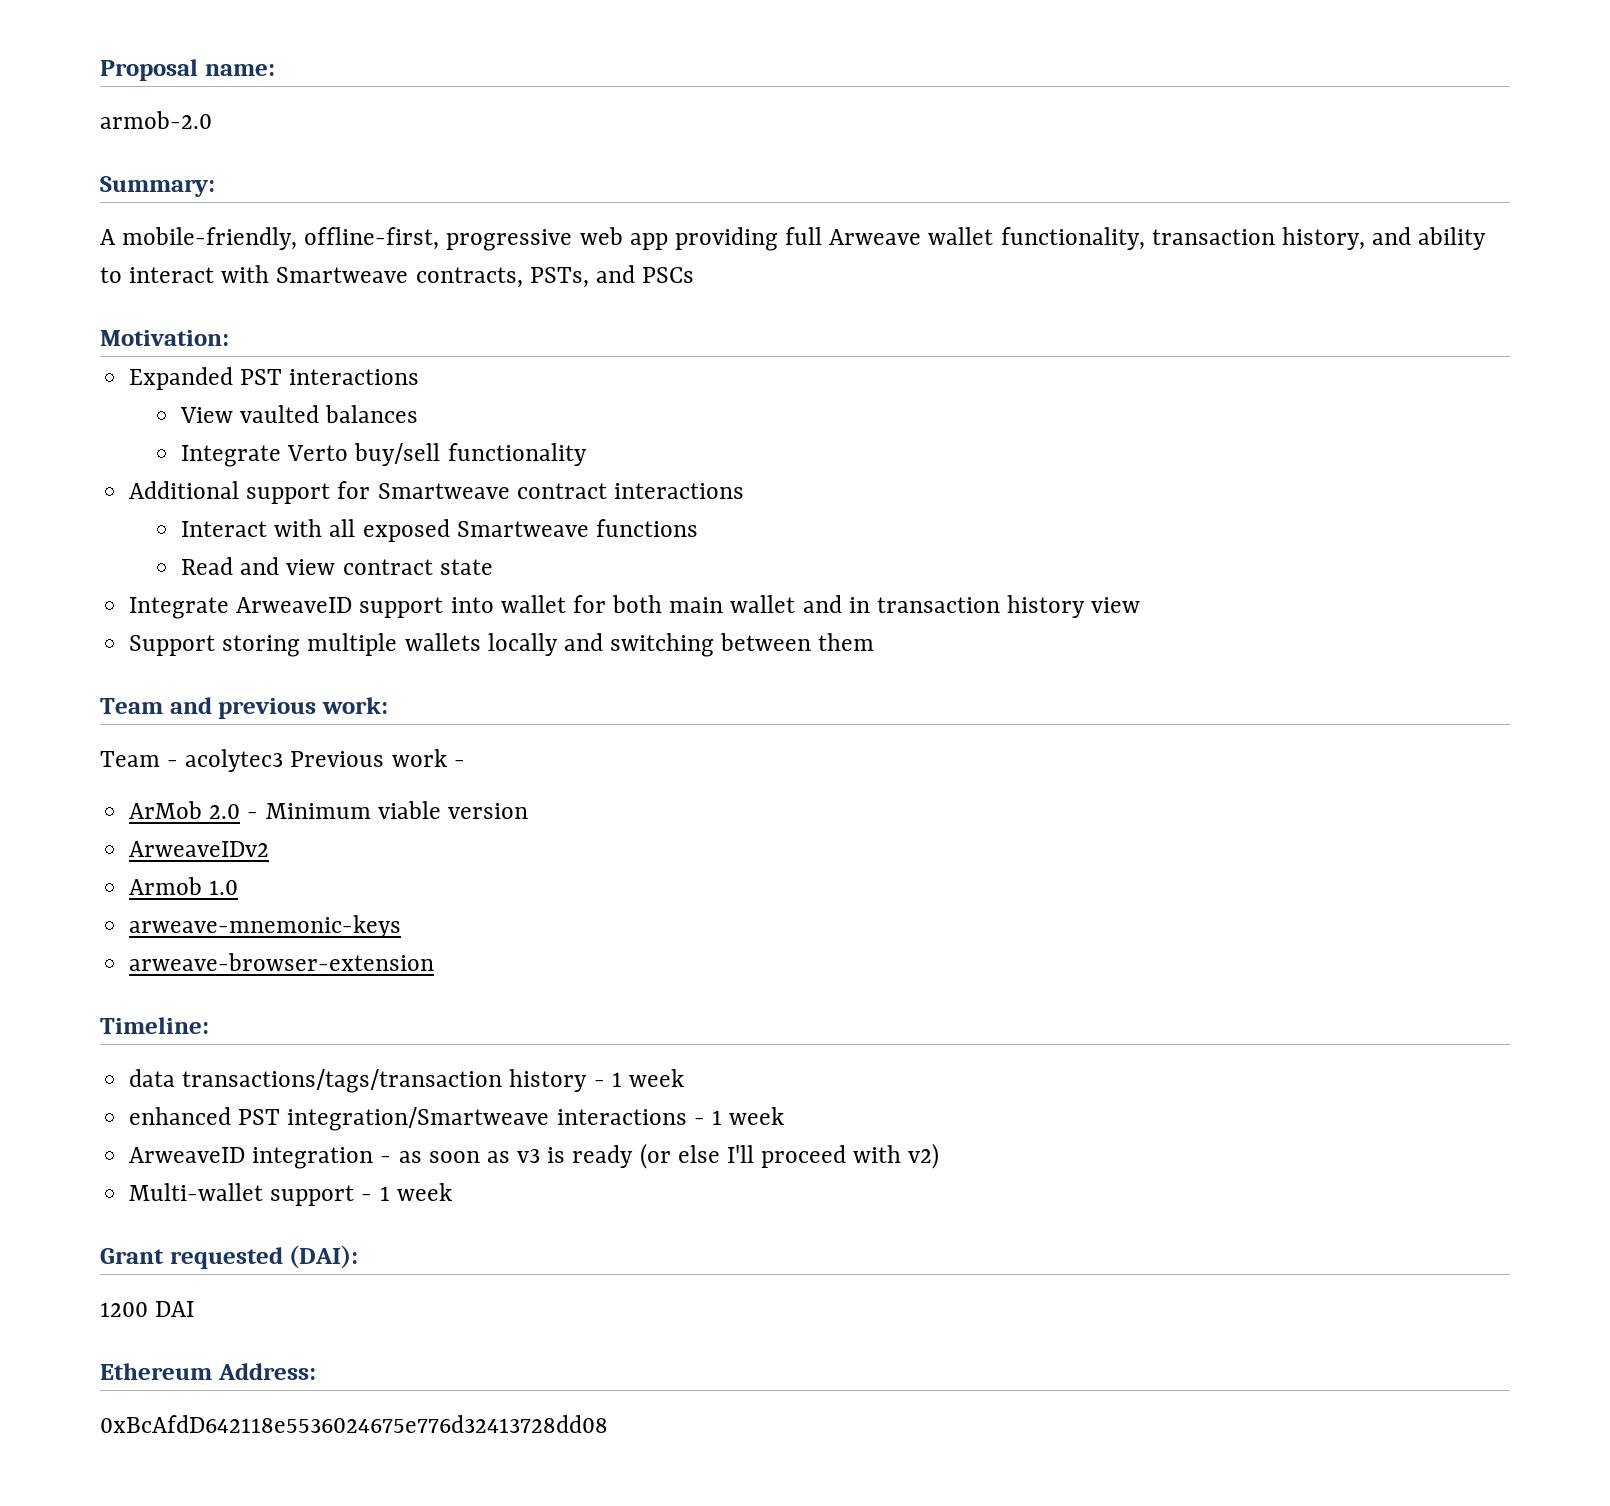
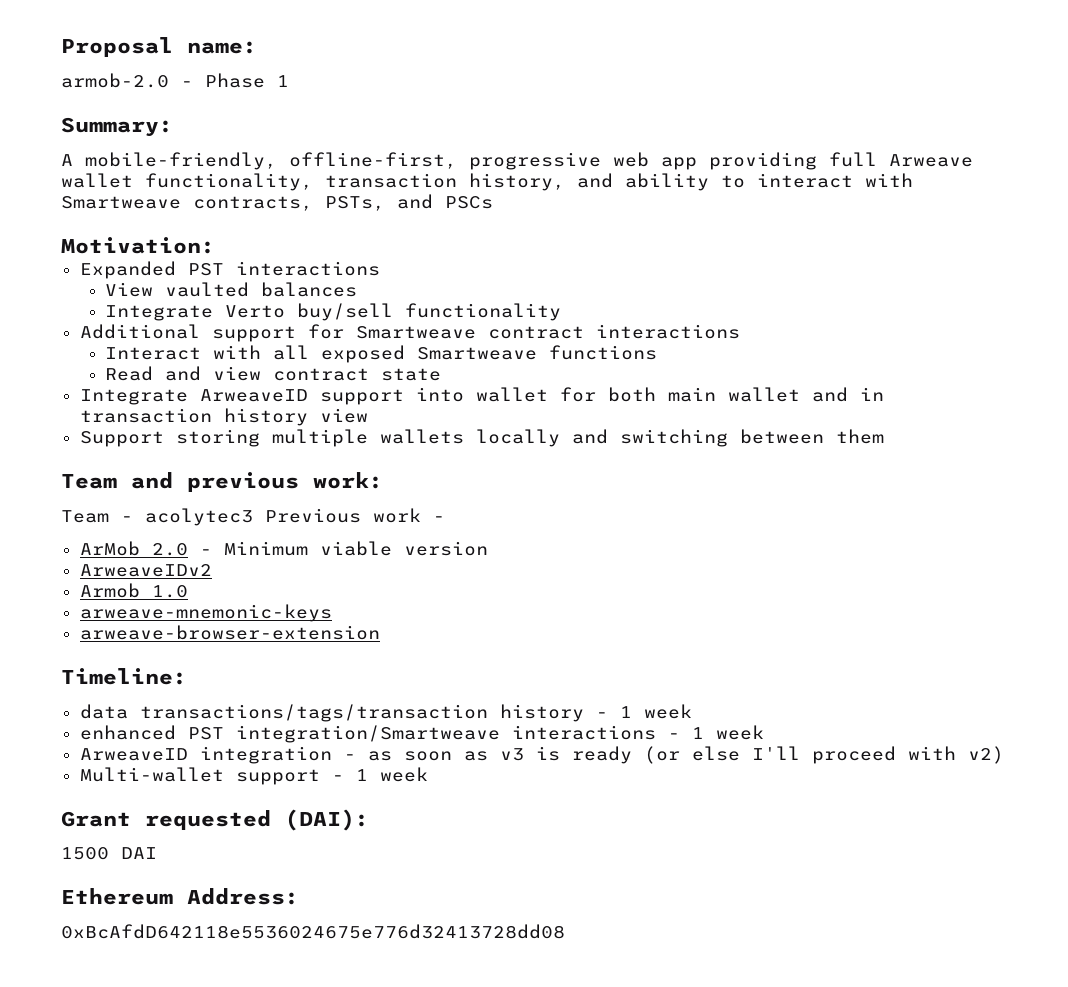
- armob-2.0
+ armob-2.0 - Phase 1
- 1200 DAI
+ 1500 DAI

